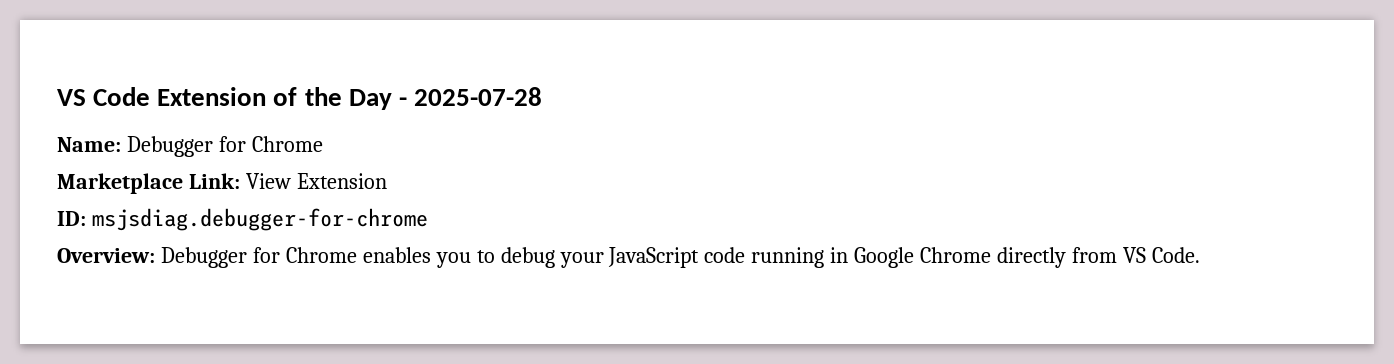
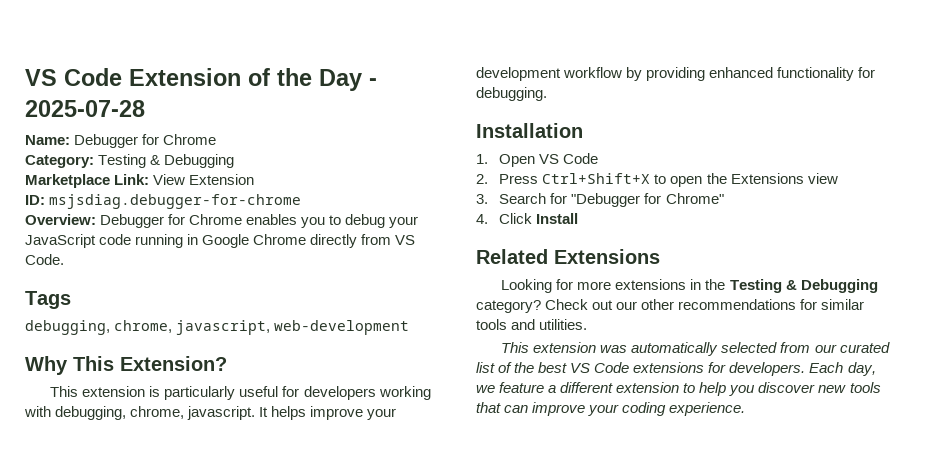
+ Category: Testing & Debugging
+ Tags
+ debugging, chrome, javascript, web-development
+ Why This Extension?
+ This extension is particularly useful for developers working with debugging, chrome, javascript. It helps improve your development workflow by providing enhanced functionality for debugging.
+ Installation
+ 1. Open VS Code
+ 2. Press Ctrl+Shift+X to open the Extensions view
+ 3. Search for "Debugger for Chrome"
+ 4. Click Install
+ Related Extensions
+ Looking for more extensions in the Testing & Debugging category? Check out our other recommendations for similar tools and utilities.
+ This extension was automatically selected from our curated list of the best VS Code extensions for developers. Each day, we feature a different extension to help you discover new tools that can improve your coding experience.

